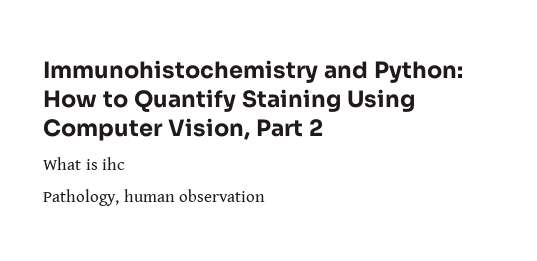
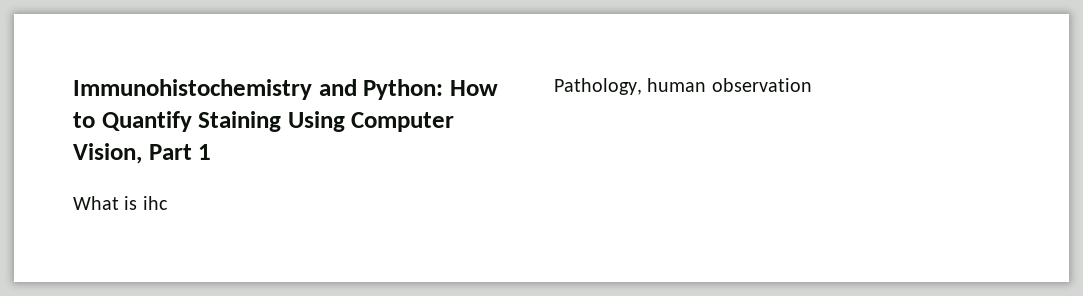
- Immunohistochemistry and Python: How to Quantify Staining Using Computer Vision, Part 2
+ Immunohistochemistry and Python: How to Quantify Staining Using Computer Vision, Part 1

